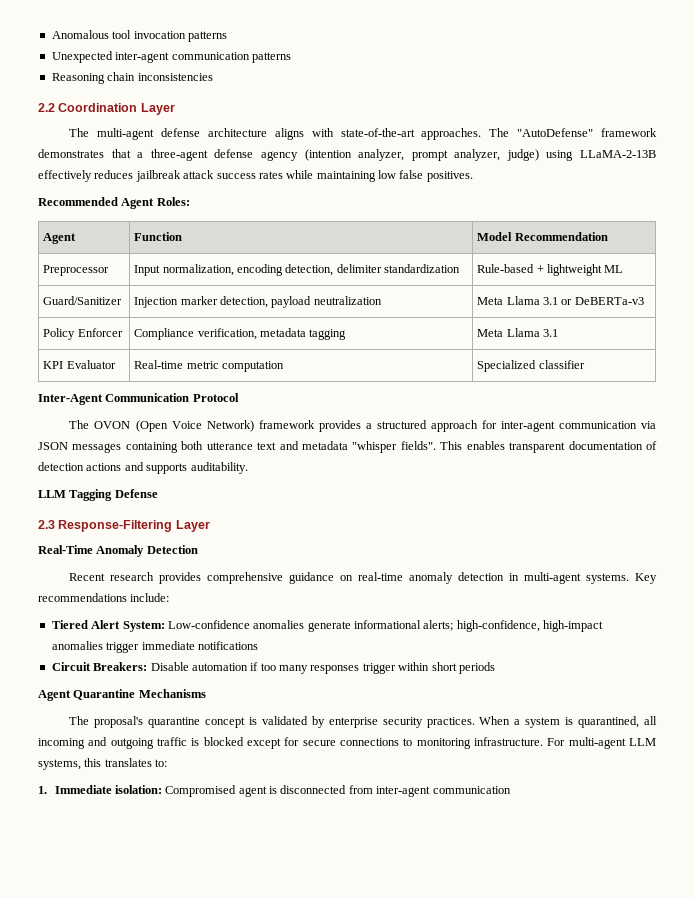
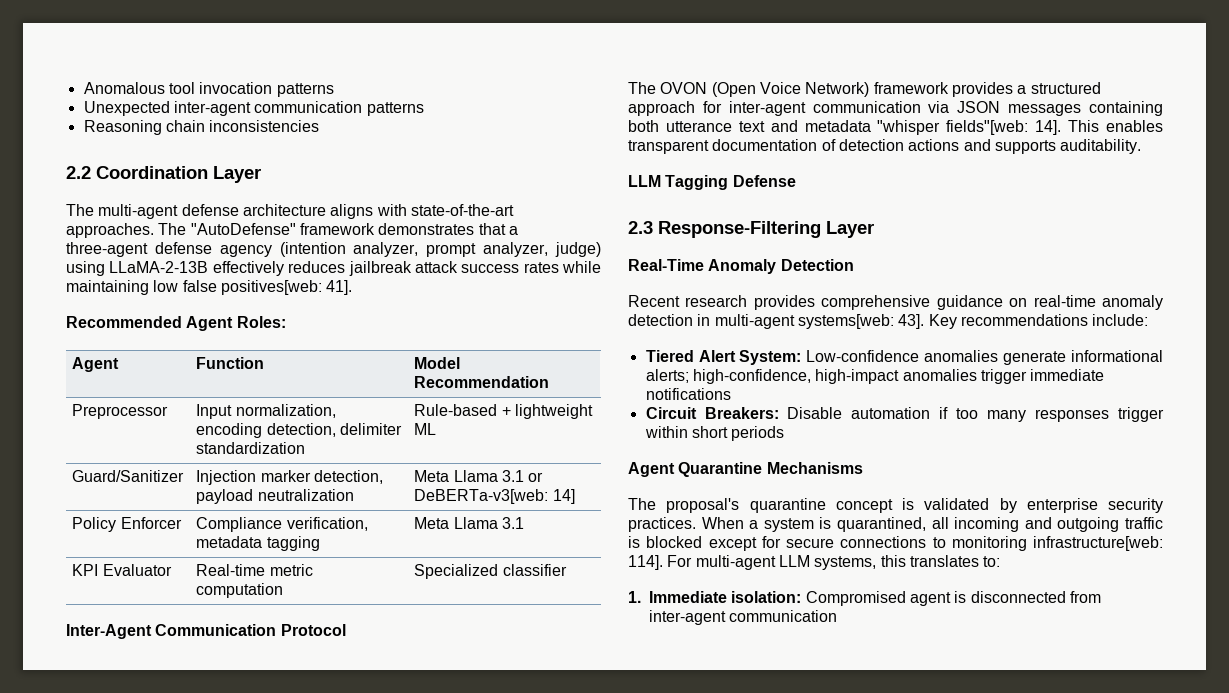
- The "AutoDefense" framework demonstrates that a three-agent defense agency (intention analyzer, prompt analyzer, judge) using LLaMA-2-13B effectively reduces jailbreak attack success rates while maintaining low false positives.
+ The "AutoDefense" framework demonstrates that a three-agent defense agency (intention analyzer, prompt analyzer, judge) using LLaMA-2-13B effectively reduces jailbreak attack success rates while maintaining low false positives[web: 41].
- Guard/Sanitizer | Injection marker detection, payload neutralization | Meta Llama 3.1 or DeBERTa-v3
+ Guard/Sanitizer | Injection marker detection, payload neutralization | Meta Llama 3.1 or DeBERTa-v3[web: 14]
- The OVON (Open Voice Network) framework provides a structured approach for inter-agent communication via JSON messages containing both utterance text and metadata "whisper fields".
+ The OVON (Open Voice Network) framework provides a structured approach for inter-agent communication via JSON messages containing both utterance text and metadata "whisper fields"[web: 14].
- Recent research provides comprehensive guidance on real-time anomaly detection in multi-agent systems.
+ Recent research provides comprehensive guidance on real-time anomaly detection in multi-agent systems[web: 43].
- When a system is quarantined, all incoming and outgoing traffic is blocked except for secure connections to monitoring infrastructure.
+ When a system is quarantined, all incoming and outgoing traffic is blocked except for secure connections to monitoring infrastructure[web: 114].

